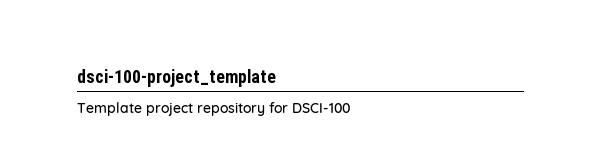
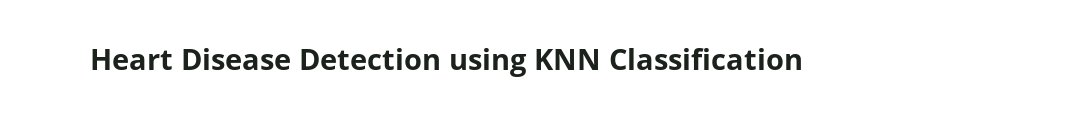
- dsci-100-project_template
- Template project repository for DSCI-100
+ Heart Disease Detection using KNN Classification

